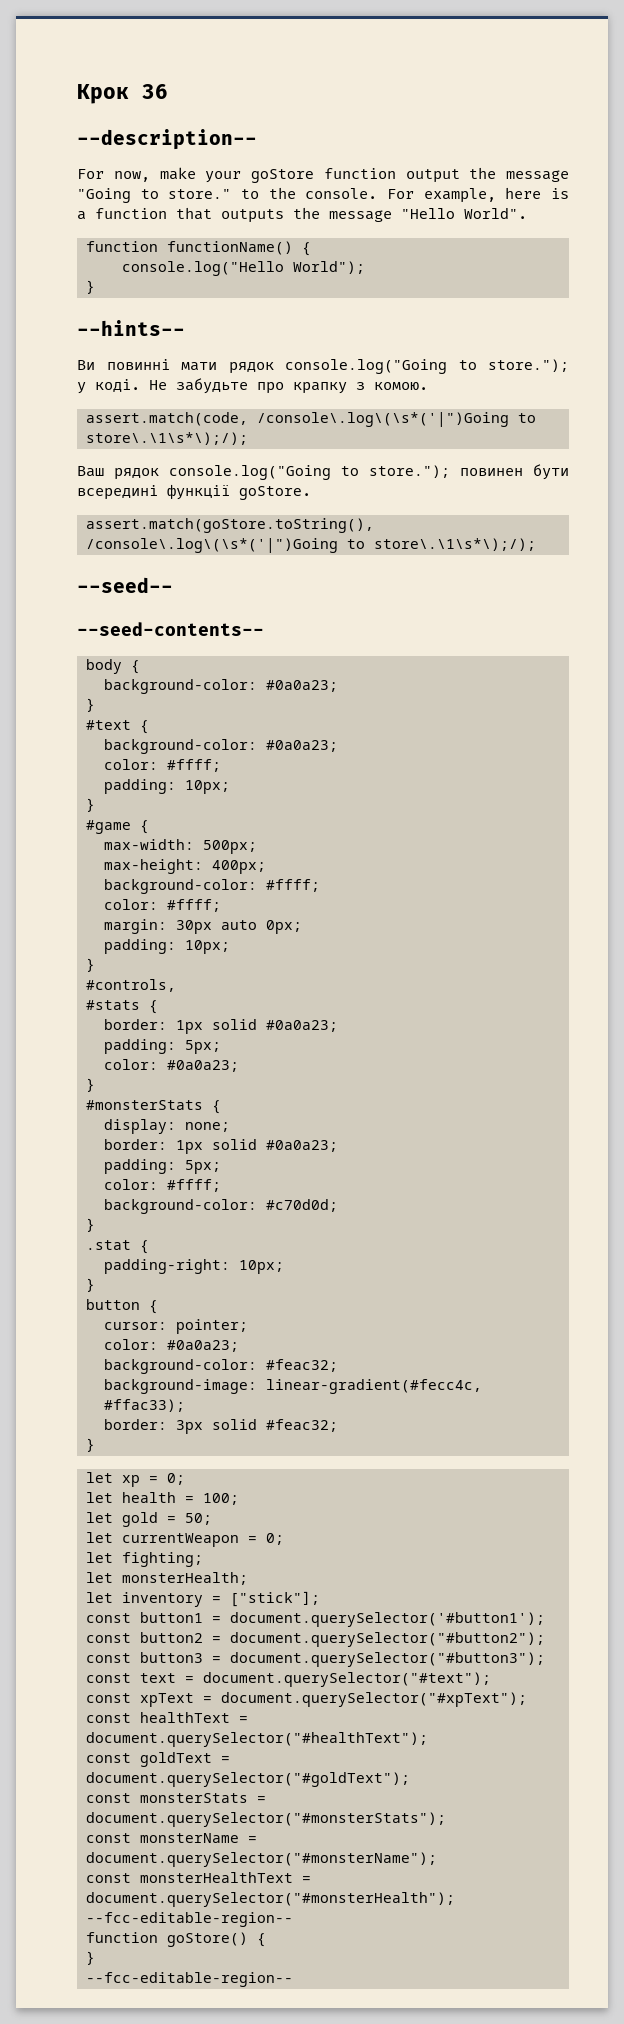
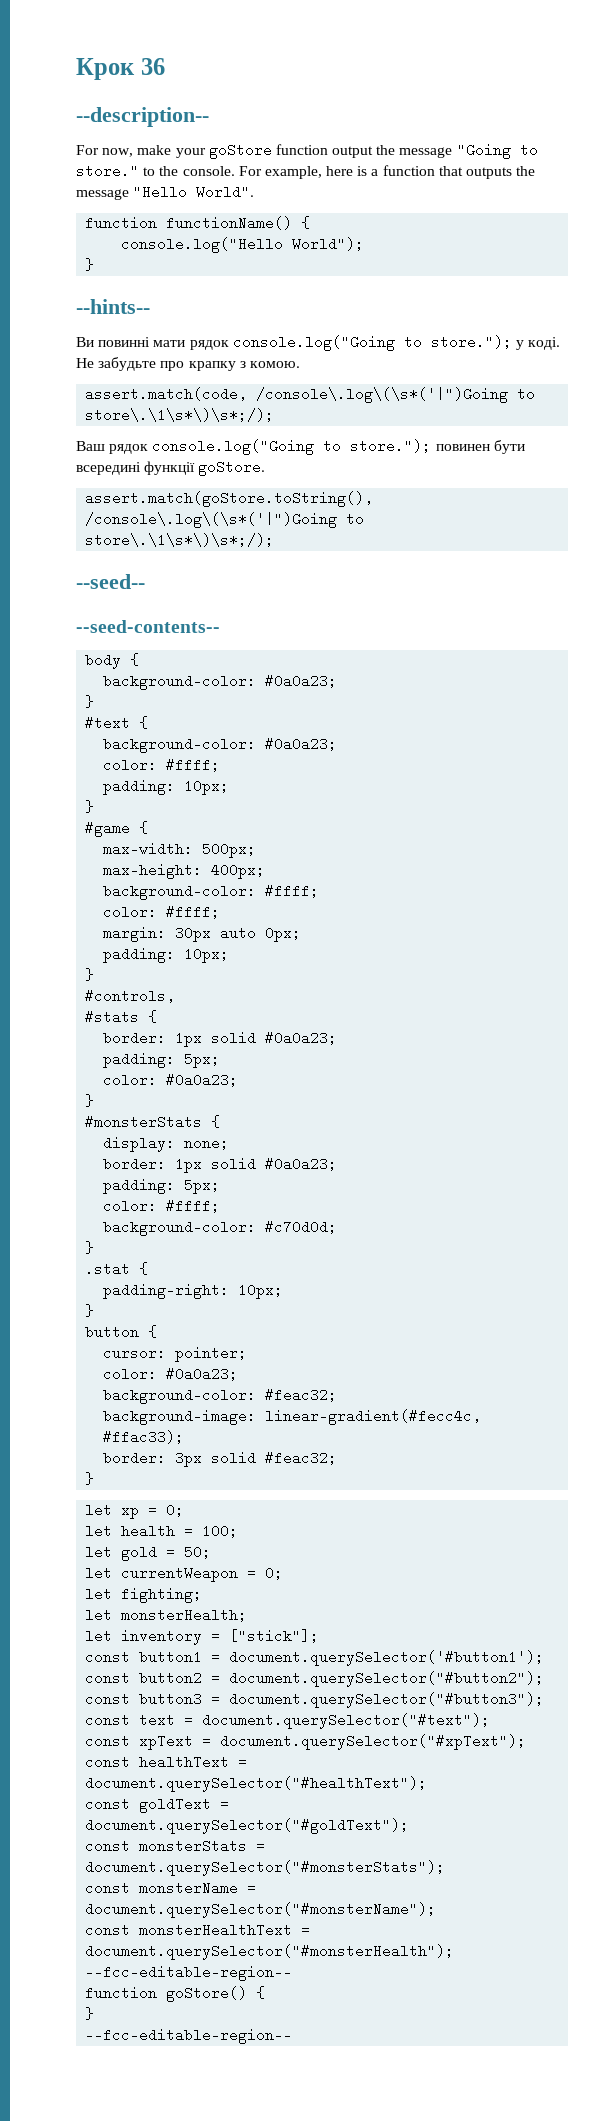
- assert.match(code, /console\.log\(\s*('|")Going to store\.\1\s*\);/);
+ assert.match(code, /console\.log\(\s*('|")Going to store\.\1\s*\)\s*;/);
- assert.match(goStore.toString(), /console\.log\(\s*('|")Going to store\.\1\s*\);/);
+ assert.match(goStore.toString(), /console\.log\(\s*('|")Going to store\.\1\s*\)\s*;/);

